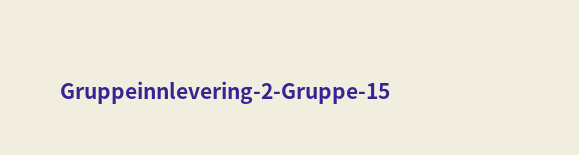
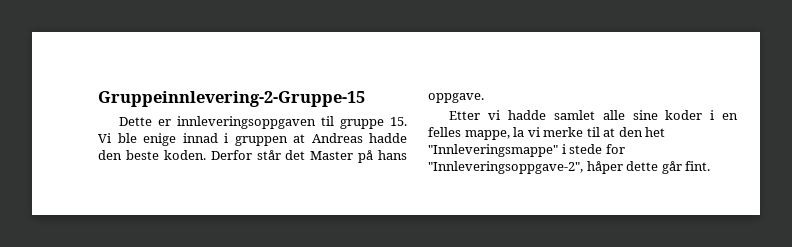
+ Dette er innleveringsoppgaven til gruppe 15. Vi ble enige innad i gruppen at Andreas hadde den beste koden. Derfor står det Master på hans oppgave.
+ Etter vi hadde samlet alle sine koder i en felles mappe, la vi merke til at den het "Innleveringsmappe" i stede for "Innleveringsoppgave-2", håper dette går fint.

